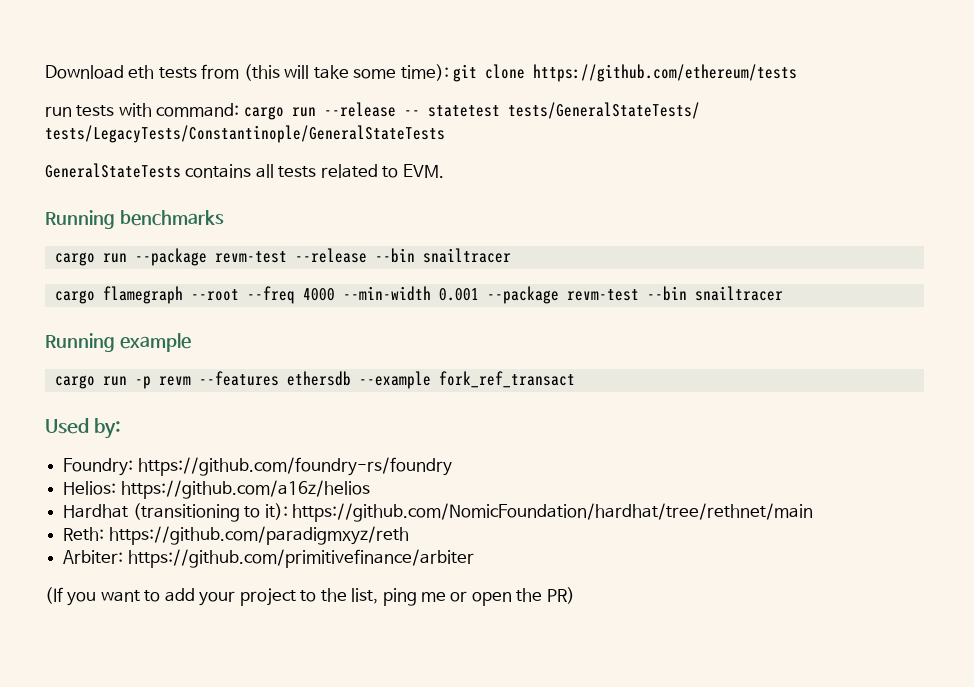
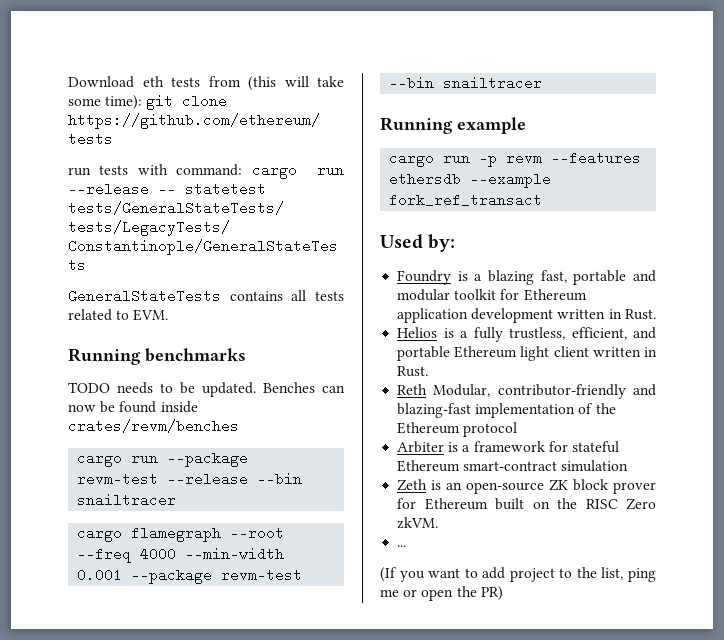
+ TODO needs to be updated. Benches can now be found inside crates/revm/benches
- Foundry: https://github.com/foundry-rs/foundry
- Helios: https://github.com/a16z/helios
- Hardhat (transitioning to it): https://github.com/NomicFoundation/hardhat/tree/rethnet/main
- Reth: https://github.com/paradigmxyz/reth
- Arbiter: https://github.com/primitivefinance/arbiter
+ Foundry is a blazing fast, portable and modular toolkit for Ethereum application development written in Rust.
+ Helios is a fully trustless, efficient, and portable Ethereum light client written in Rust.
+ Reth Modular, contributor-friendly and blazing-fast implementation of the Ethereum protocol
+ Arbiter is a framework for stateful Ethereum smart-contract simulation
+ Zeth is an open-source ZK block prover for Ethereum built on the RISC Zero zkVM.
+ ...
- (If you want to add your project to the list, ping me or open the PR)
+ (If you want to add project to the list, ping me or open the PR)

